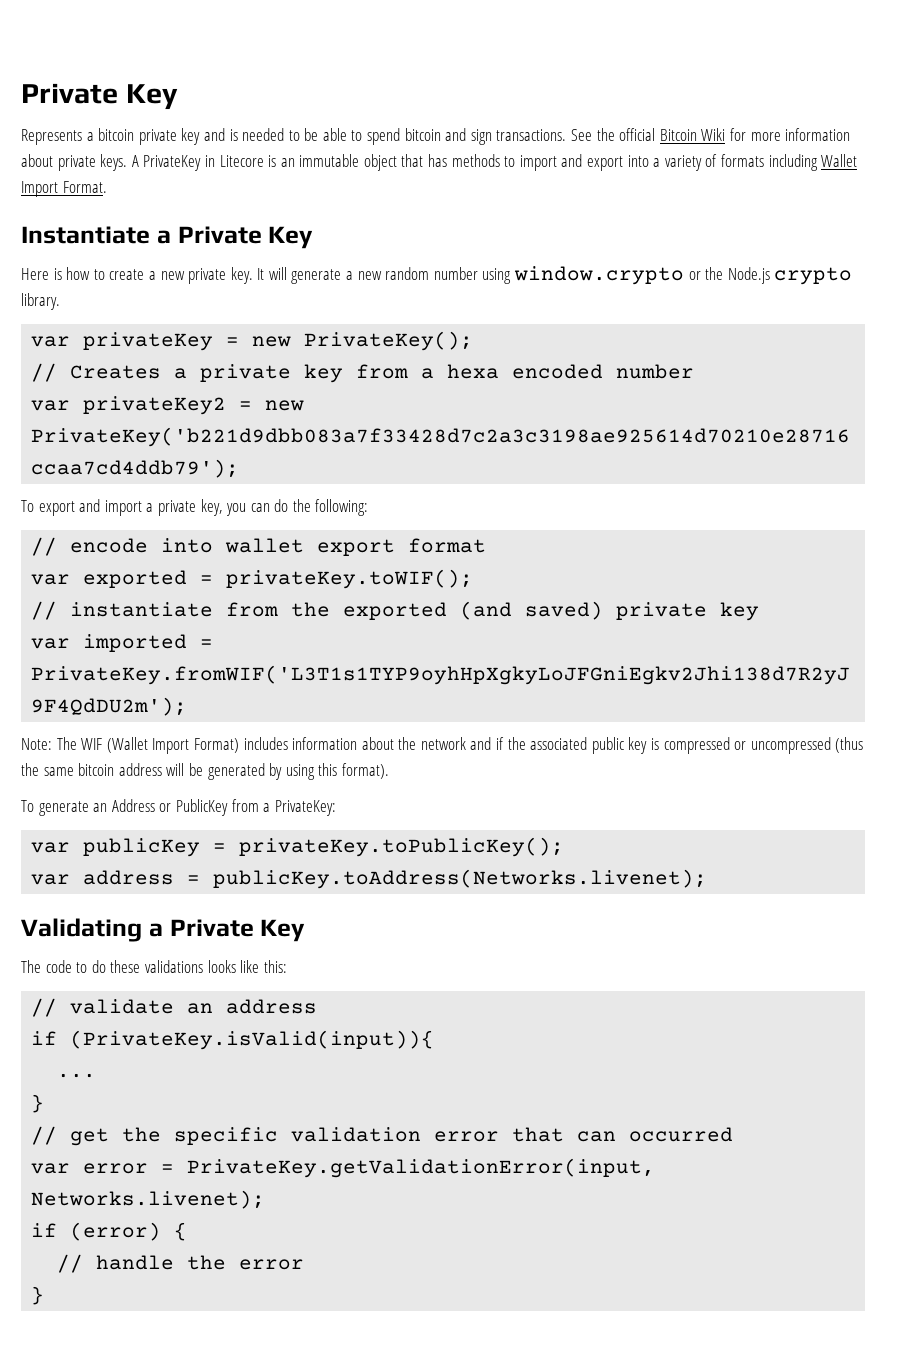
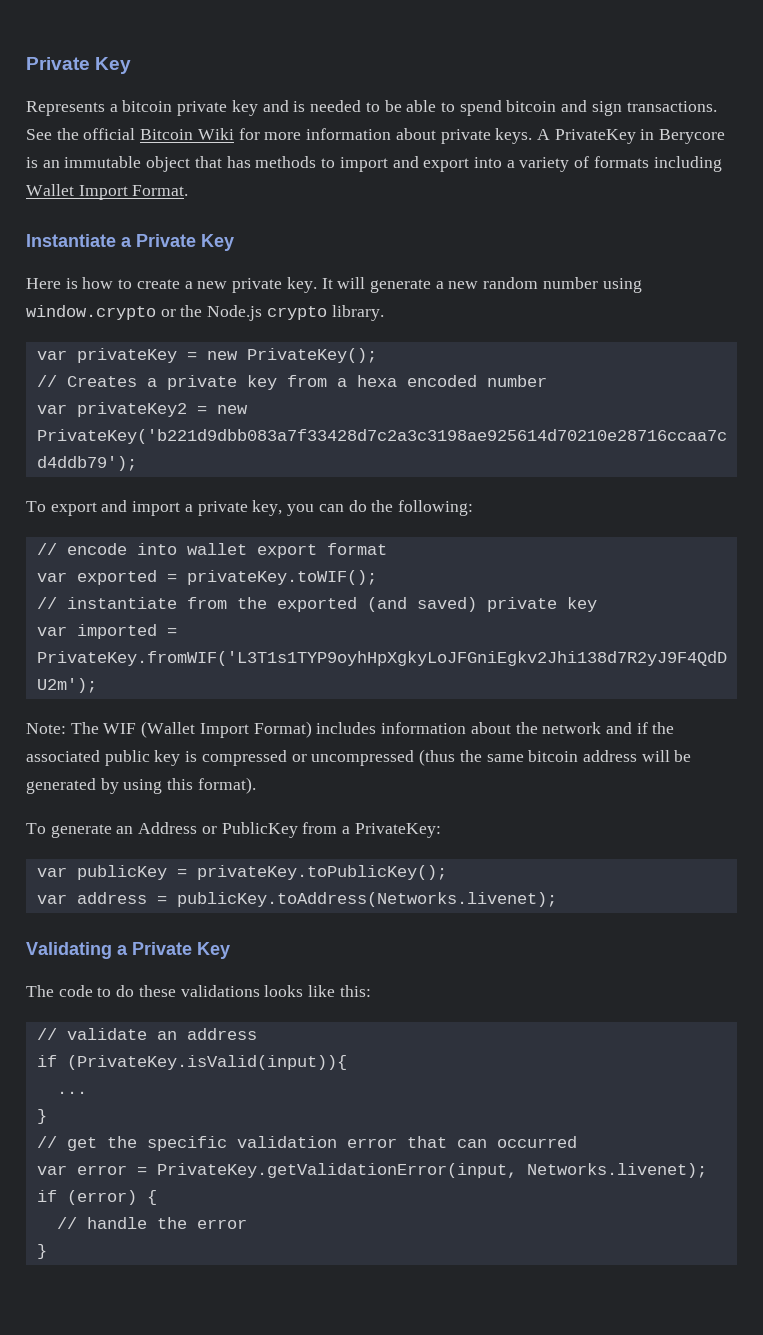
- A PrivateKey in Litecore is an immutable object that has methods to import and export into a variety of formats including Wallet Import Format.
+ A PrivateKey in Berycore is an immutable object that has methods to import and export into a variety of formats including Wallet Import Format.

